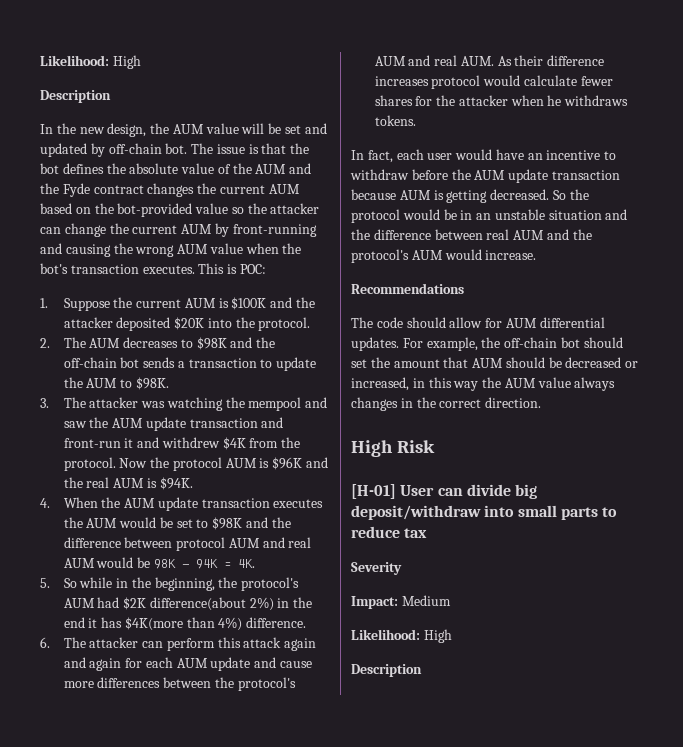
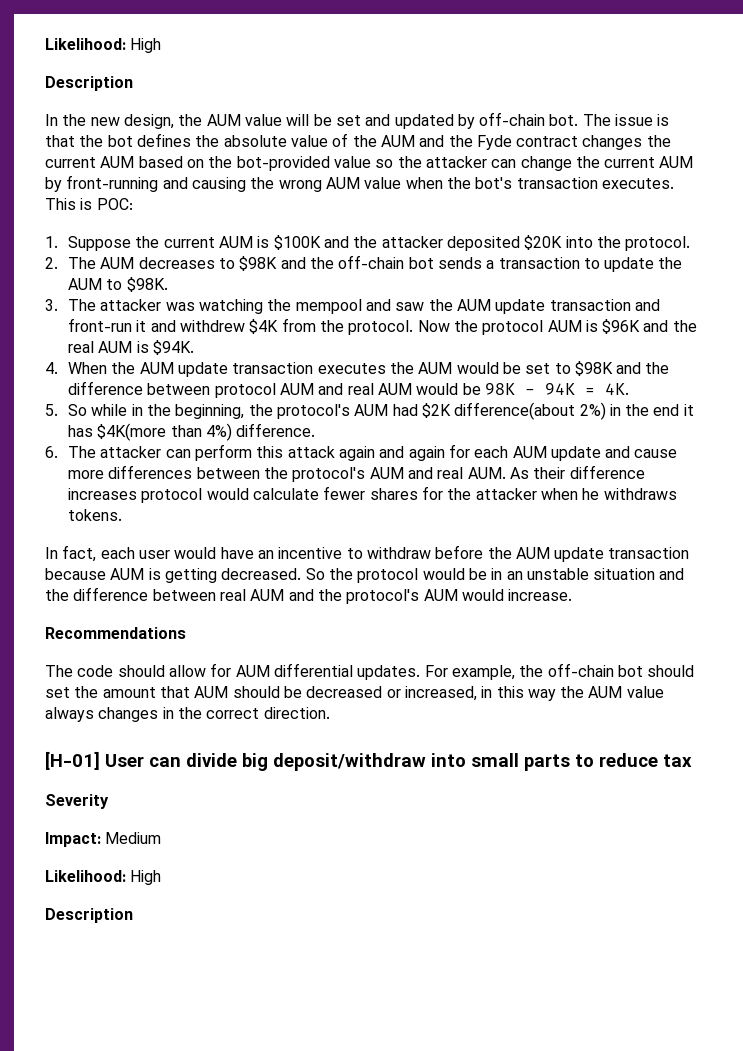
- High Risk

